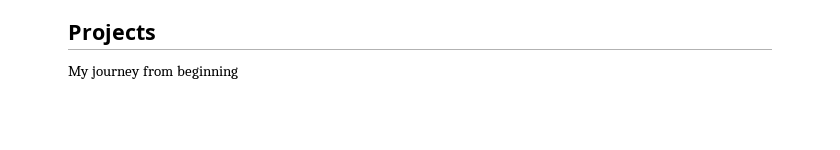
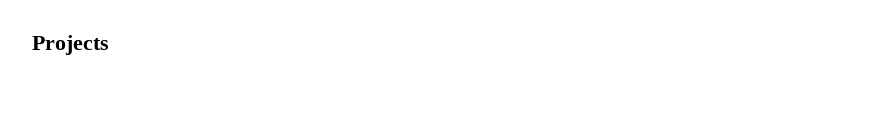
- My journey from beginning

